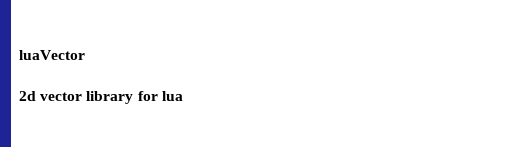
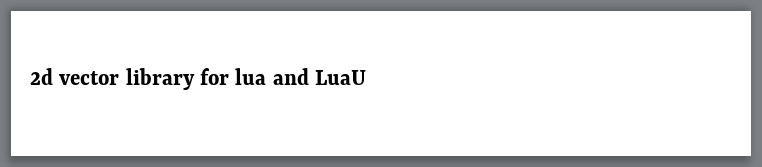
- luaVector
- 2d vector library for lua
+ 2d vector library for lua and LuaU

